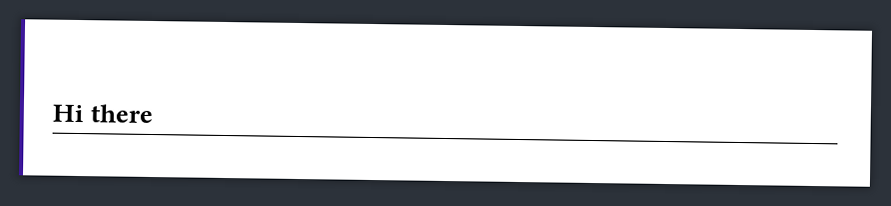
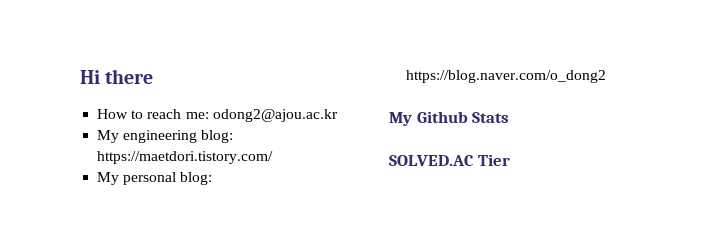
+ How to reach me: odong2@ajou.ac.kr
+ My engineering blog: https://maetdori.tistory.com/
+ My personal blog: https://blog.naver.com/o_dong2
+ My Github Stats
+ SOLVED.AC Tier

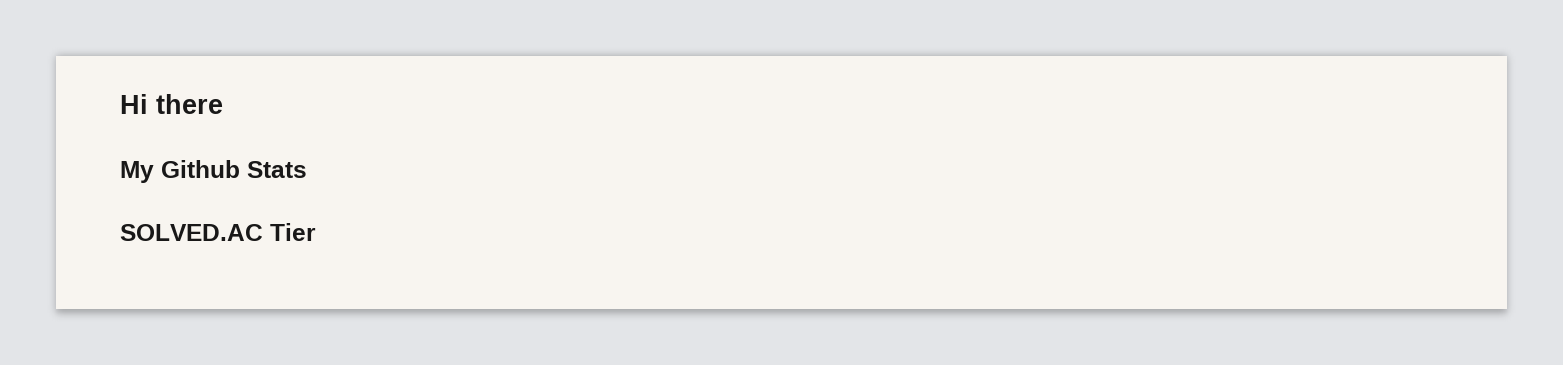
- How to reach me: odong2@ajou.ac.kr
- My engineering blog: https://maetdori.tistory.com/
- My personal blog: https://blog.naver.com/o_dong2

